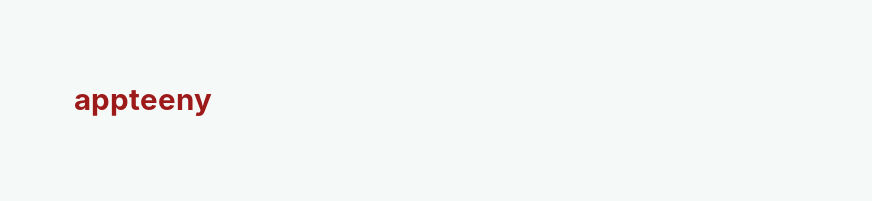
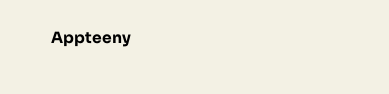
- appteeny
+ Appteeny

